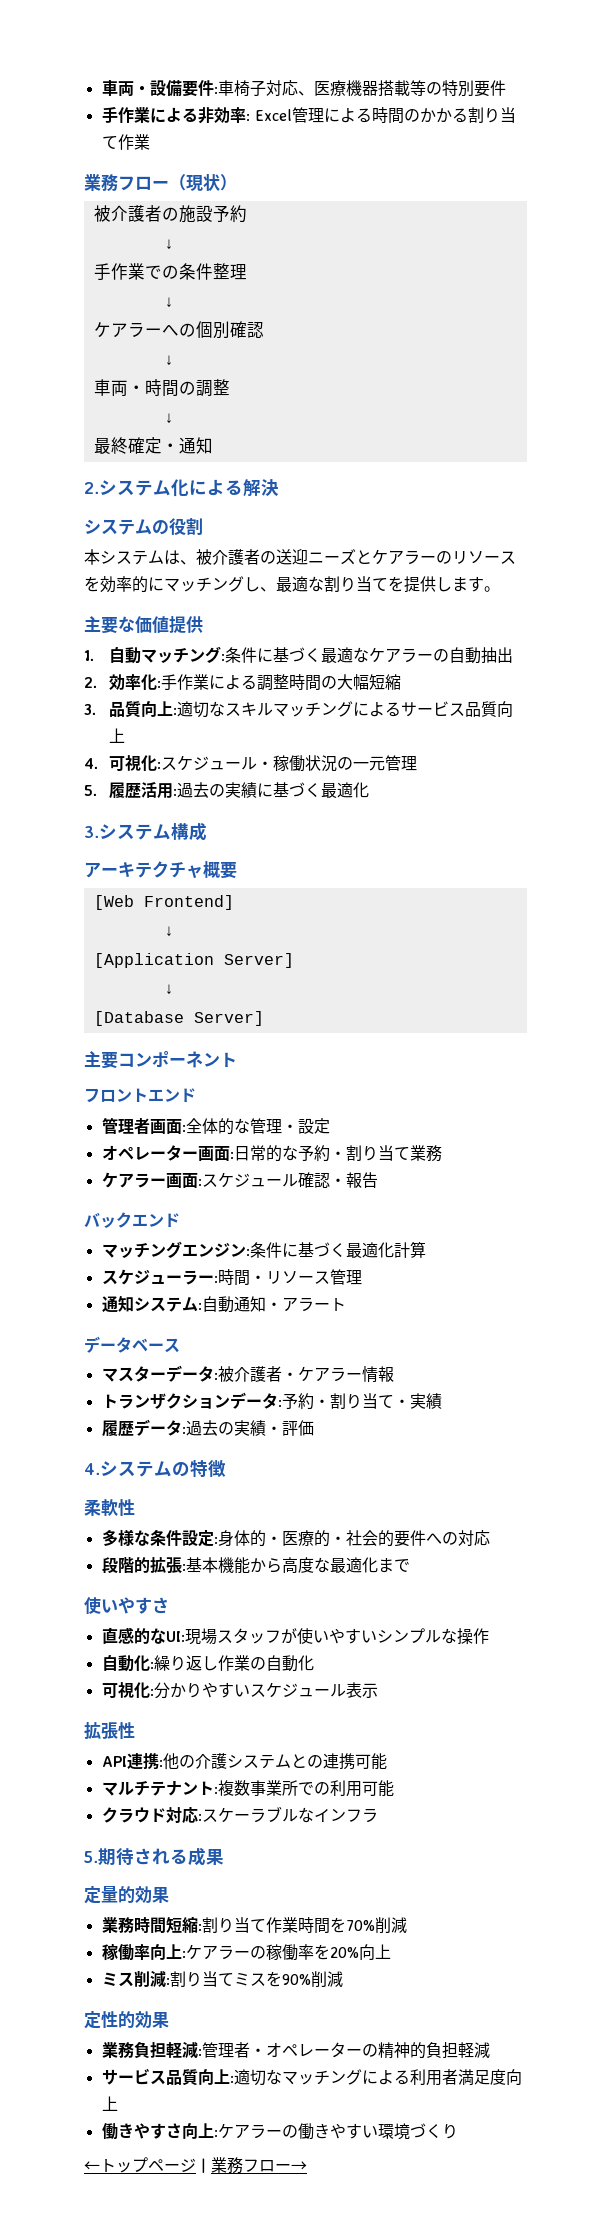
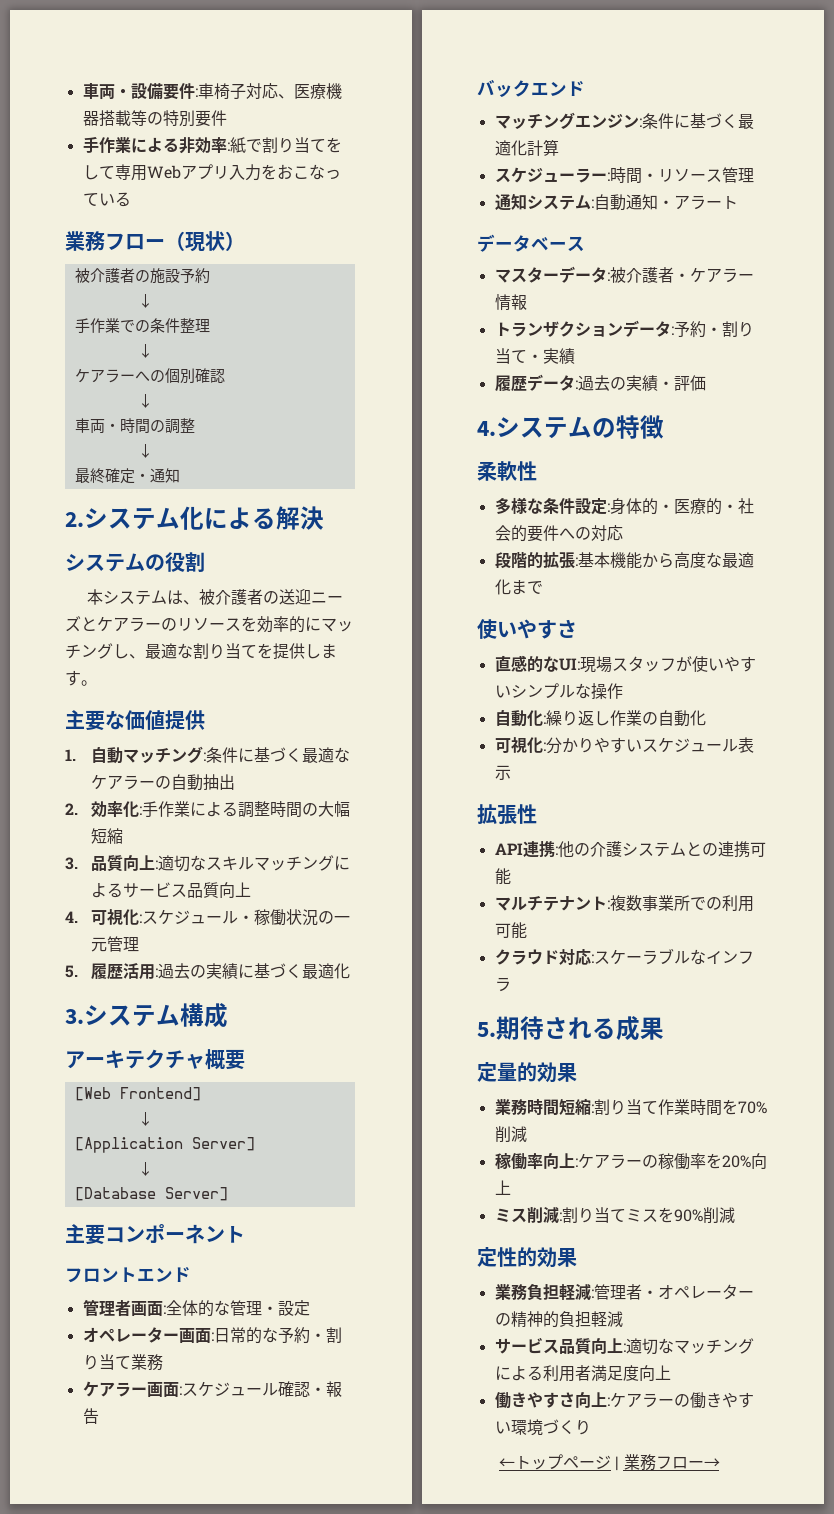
- 手作業による非効率: Excel管理による時間のかかる割り当て作業
+ 手作業による非効率:紙で割り当てをして専用Webアプリ入力をおこなっている

